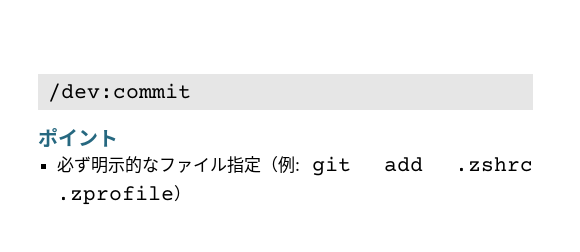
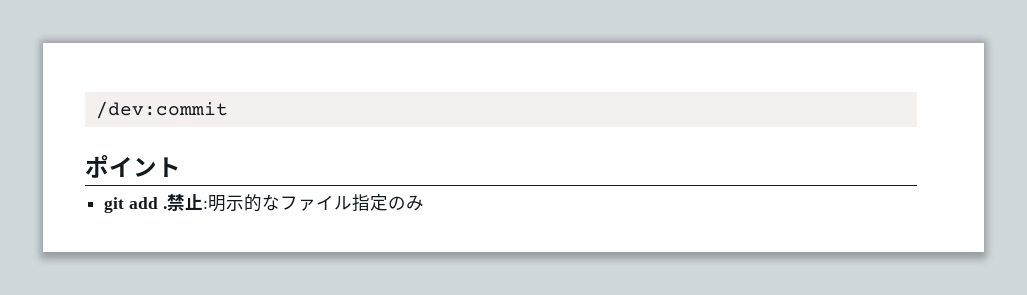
- 必ず明示的なファイル指定（例: git add .zshrc .zprofile）
+ git add .禁止:明示的なファイル指定のみ

